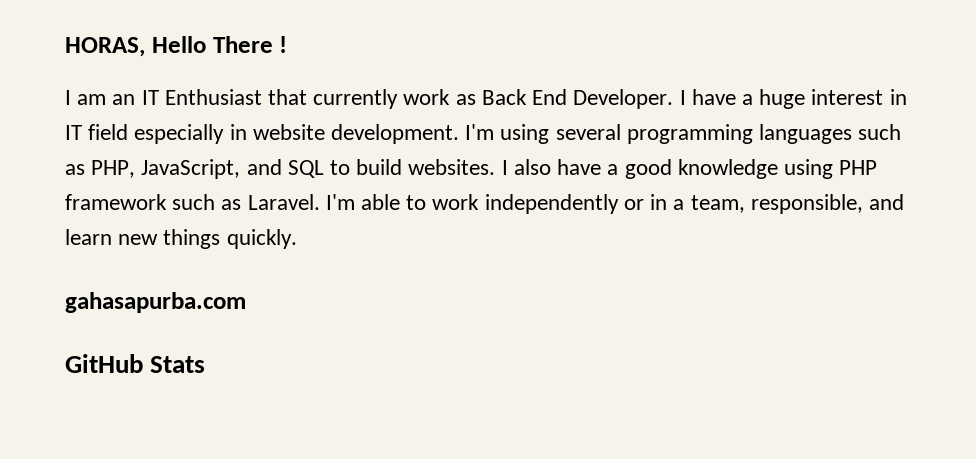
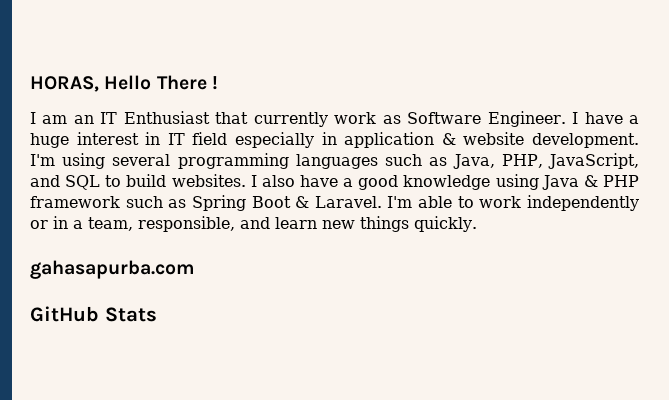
- I am an IT Enthusiast that currently work as Back End Developer.
+ I am an IT Enthusiast that currently work as Software Engineer.
- I have a huge interest in IT field especially in website development.
+ I have a huge interest in IT field especially in application & website development.
- I'm using several programming languages such as PHP, JavaScript, and SQL to build websites.
+ I'm using several programming languages such as Java, PHP, JavaScript, and SQL to build websites.
- I also have a good knowledge using PHP framework such as Laravel.
+ I also have a good knowledge using Java & PHP framework such as Spring Boot & Laravel.

